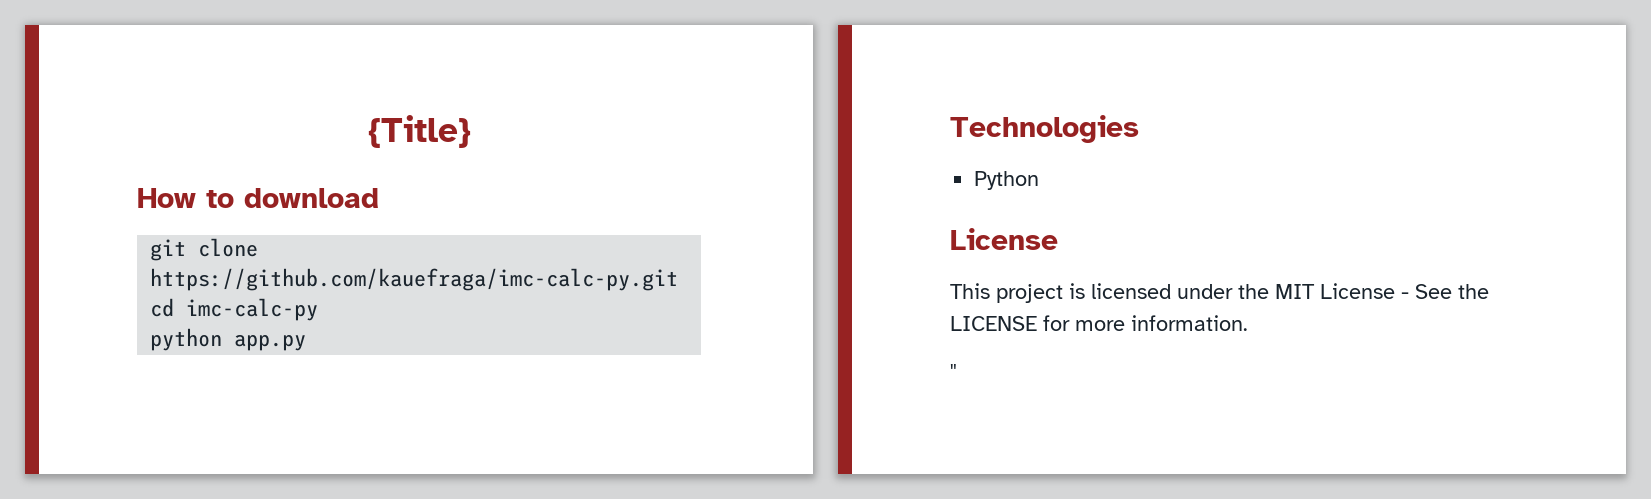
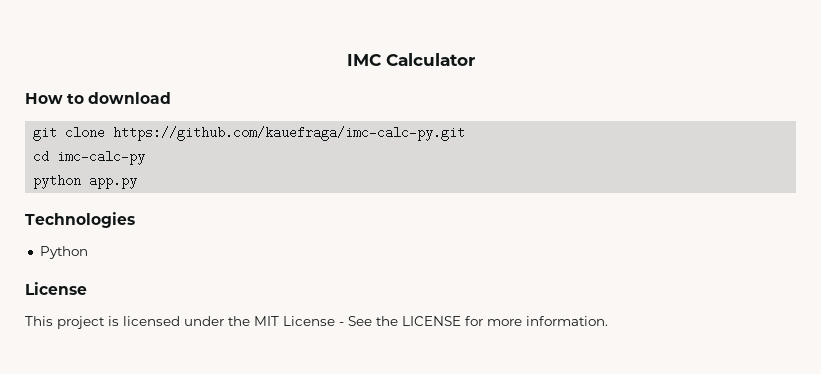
- {Title}
+ IMC Calculator
- "

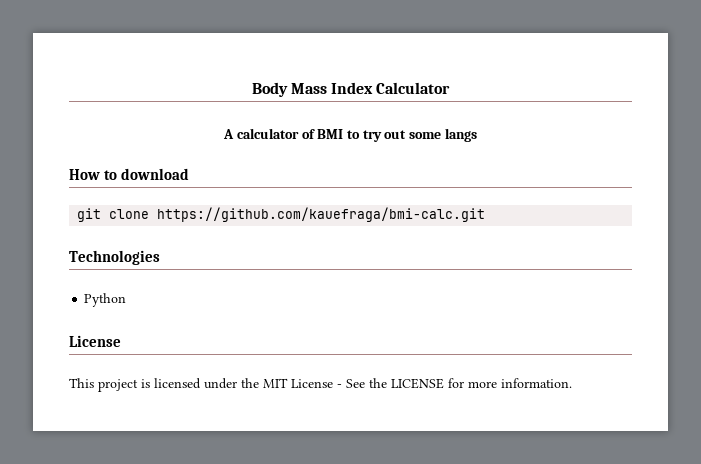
- IMC Calculator
+ Body Mass Index Calculator
+ A calculator of BMI to try out some langs
- git clone https://github.com/kauefraga/imc-calc-py.git
- cd imc-calc-py
- python app.py
+ git clone https://github.com/kauefraga/bmi-calc.git

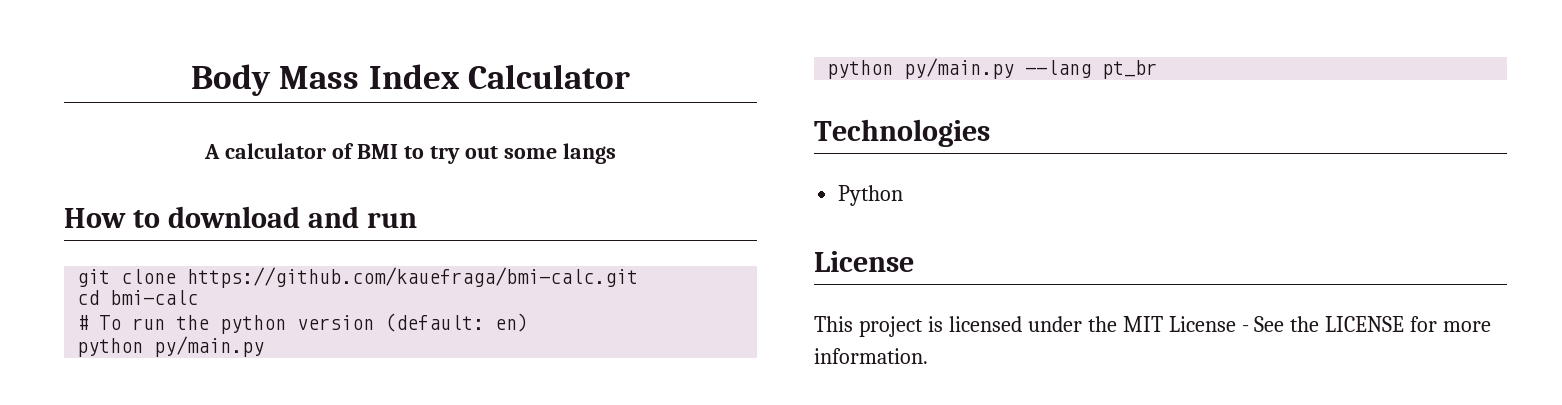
- How to download
+ How to download and run
+ cd bmi-calc
+ # To run the python version (default: en)
+ python py/main.py
+ python py/main.py --lang pt_br

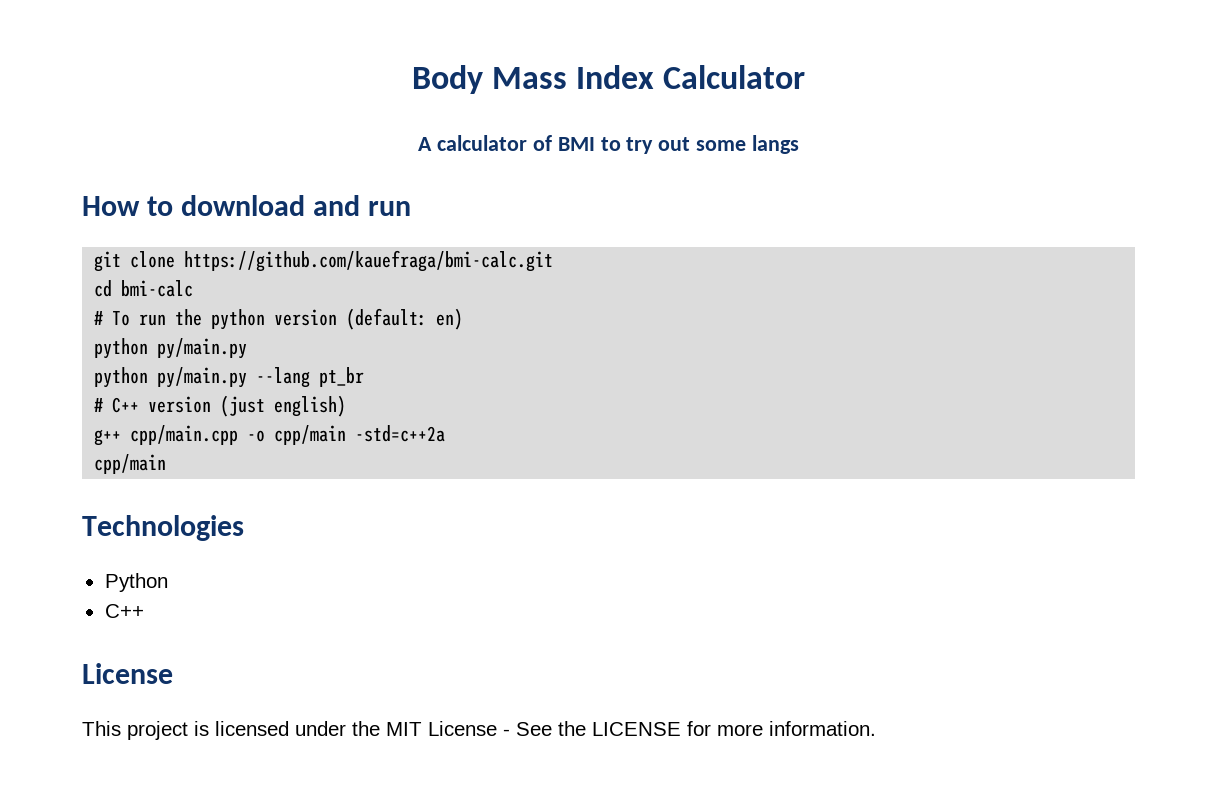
+ # C++ version (just english)
+ g++ cpp/main.cpp -o cpp/main -std=c++2a
+ cpp/main
  Python
+ C++

